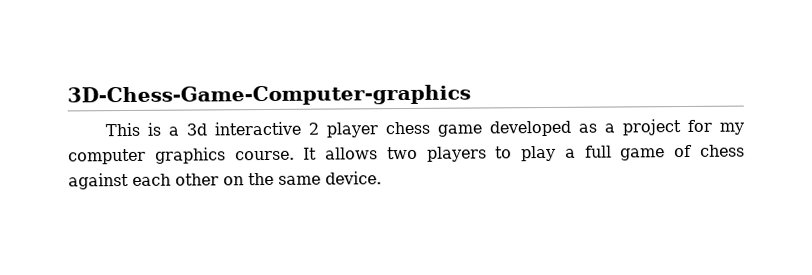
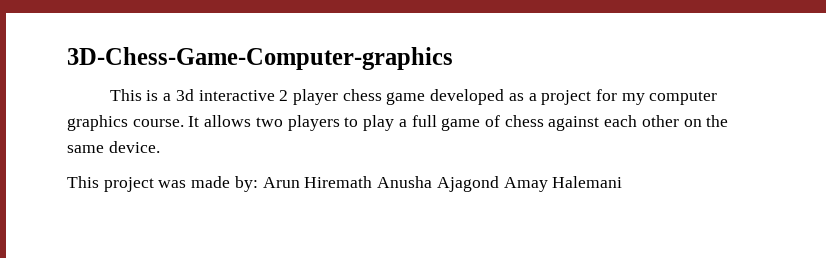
+ This project was made by: Arun Hiremath Anusha Ajagond Amay Halemani

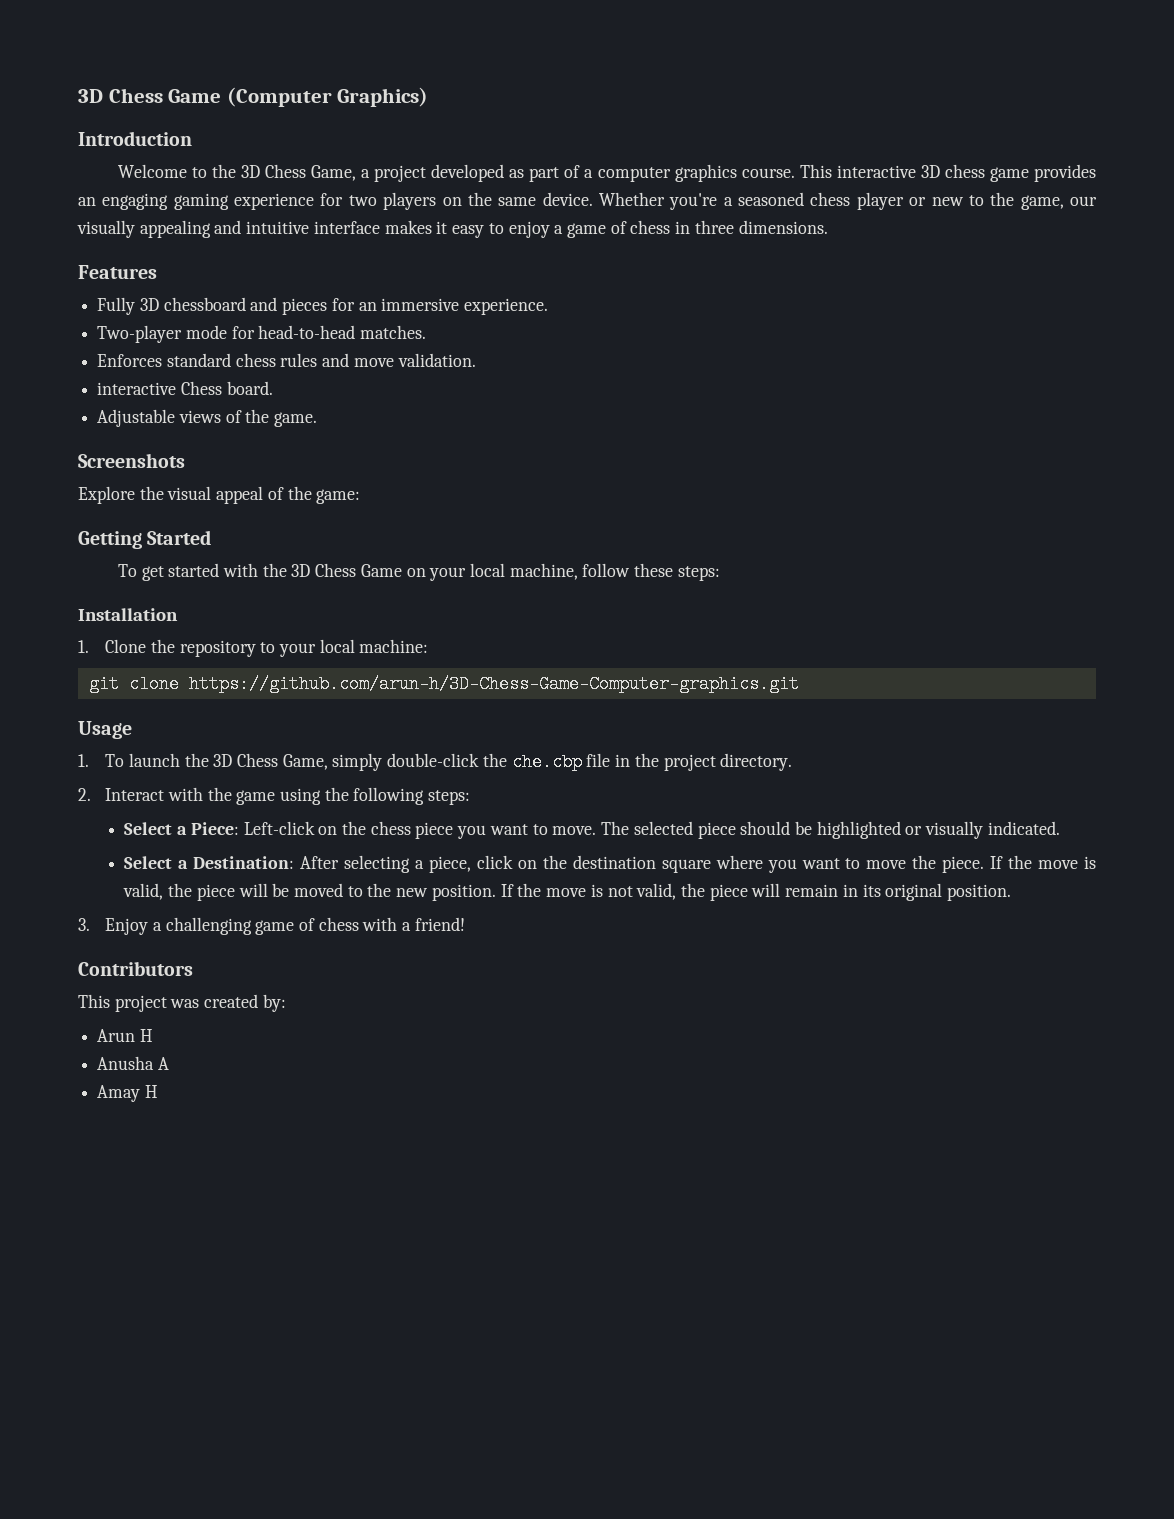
- 3D-Chess-Game-Computer-graphics
- This is a 3d interactive 2 player chess game developed as a project for my computer graphics course. It allows two players to play a full game of chess against each other on the same device.
+ 3D Chess Game (Computer Graphics)
+ Introduction
+ Welcome to the 3D Chess Game, a project developed as part of a computer graphics course. This interactive 3D chess game provides an engaging gaming experience for two players on the same device. Whether you're a seasoned chess player or new to the game, our visually appealing and intuitive interface makes it easy to enjoy a game of chess in three dimensions.
+ Features
+ Fully 3D chessboard and pieces for an immersive experience.
+ Two-player mode for head-to-head matches.
+ Enforces standard chess rules and move validation.
+ interactive Chess board.
+ Adjustable views of the game.
+ Screenshots
+ Explore the visual appeal of the game:
+ Getting Started
+ To get started with the 3D Chess Game on your local machine, follow these steps:
+ Installation
+ 1. Clone the repository to your local machine:
+ git clone https://github.com/arun-h/3D-Chess-Game-Computer-graphics.git
+ Usage
+ 1. To launch the 3D Chess Game, simply double-click the che.cbp file in the project directory.
+ 2. Interact with the game using the following steps:
+ Select a Piece: Left-click on the chess piece you want to move. The selected piece should be highlighted or visually indicated.
+ Select a Destination: After selecting a piece, click on the destination square where you want to move the piece. If the move is valid, the piece will be moved to the new position. If the move is not valid, the piece will remain in its original position.
+ 3. Enjoy a challenging game of chess with a friend!
+ Contributors
- This project was made by: Arun Hiremath Anusha Ajagond Amay Halemani
+ This project was created by:
+ Arun H
+ Anusha A
+ Amay H

